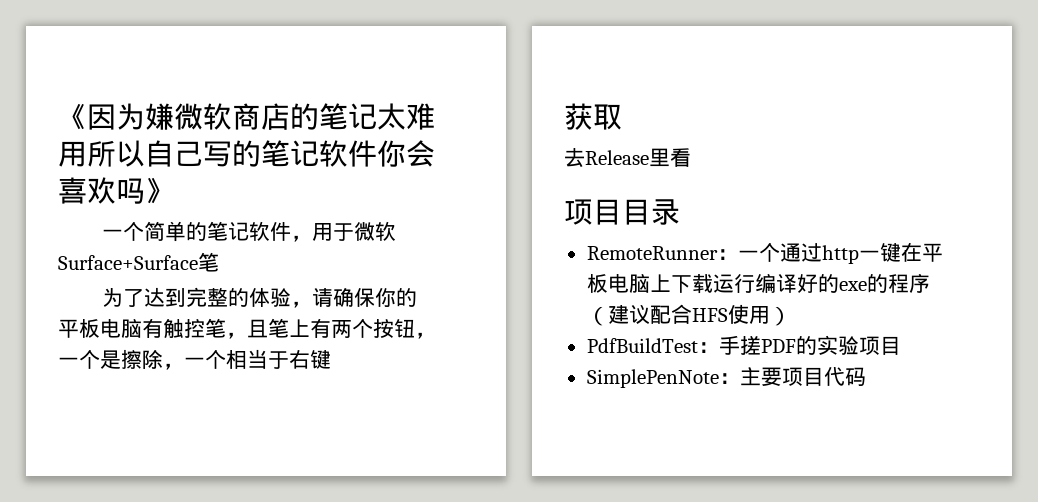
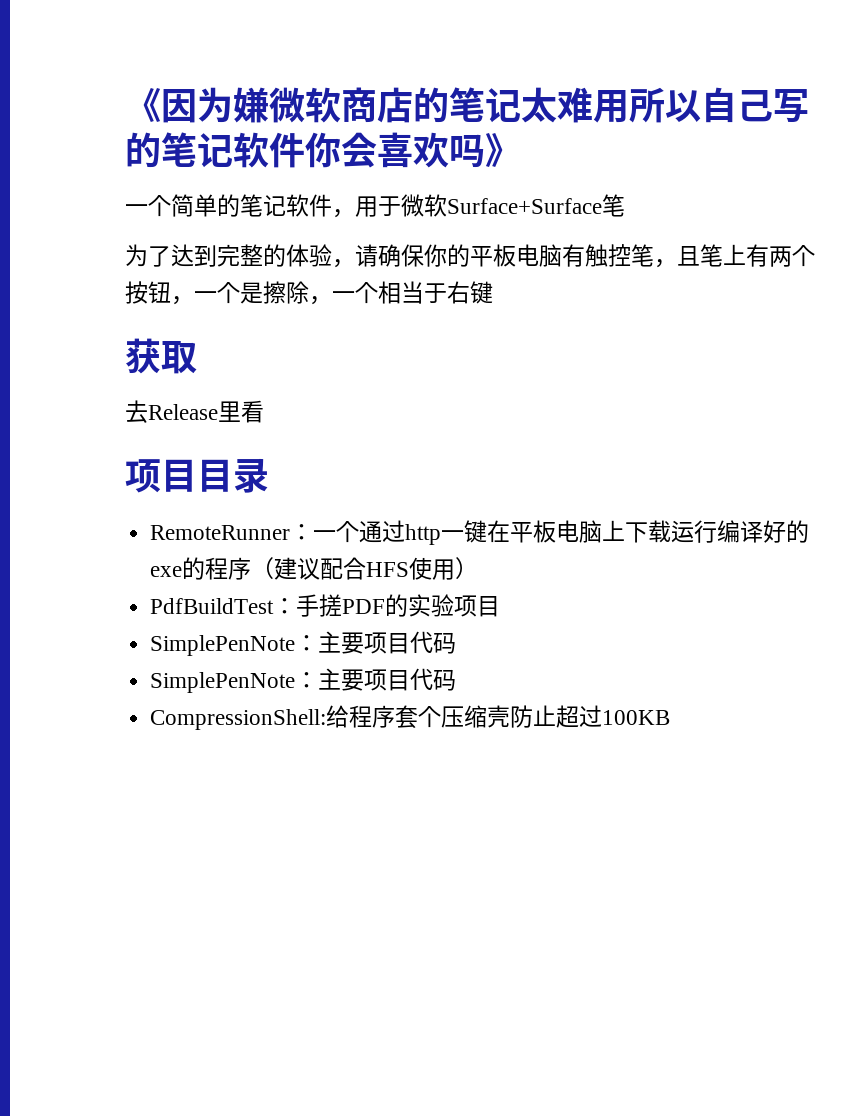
  PdfBuildTest：手搓PDF的实验项目
  SimplePenNote：主要项目代码
+ SimplePenNote：主要项目代码
+ CompressionShell:给程序套个压缩壳防止超过100KB

